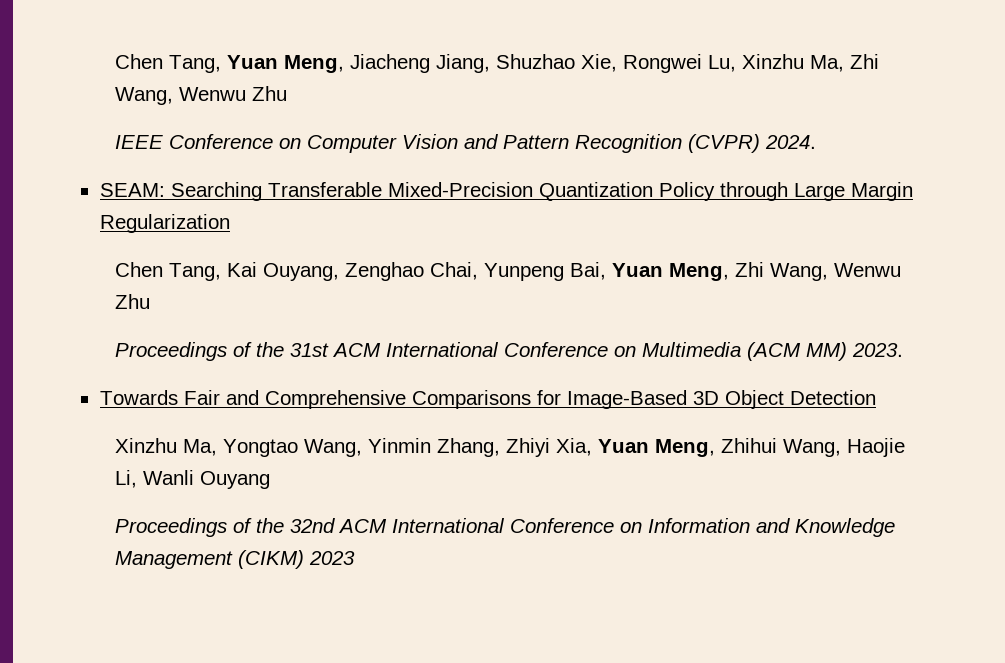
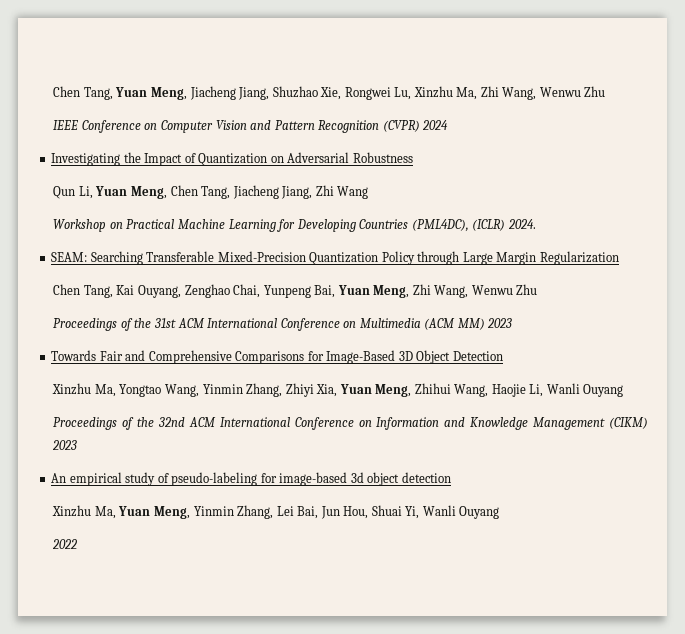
- IEEE Conference on Computer Vision and Pattern Recognition (CVPR) 2024.
+ IEEE Conference on Computer Vision and Pattern Recognition (CVPR) 2024
+ Investigating the Impact of Quantization on Adversarial Robustness
+ Qun Li, Yuan Meng, Chen Tang, Jiacheng Jiang, Zhi Wang
+ Workshop on Practical Machine Learning for Developing Countries (PML4DC), (ICLR) 2024.
- Proceedings of the 31st ACM International Conference on Multimedia (ACM MM) 2023.
+ Proceedings of the 31st ACM International Conference on Multimedia (ACM MM) 2023
+ An empirical study of pseudo-labeling for image-based 3d object detection
+ Xinzhu Ma, Yuan Meng, Yinmin Zhang, Lei Bai, Jun Hou, Shuai Yi, Wanli Ouyang
+ 2022

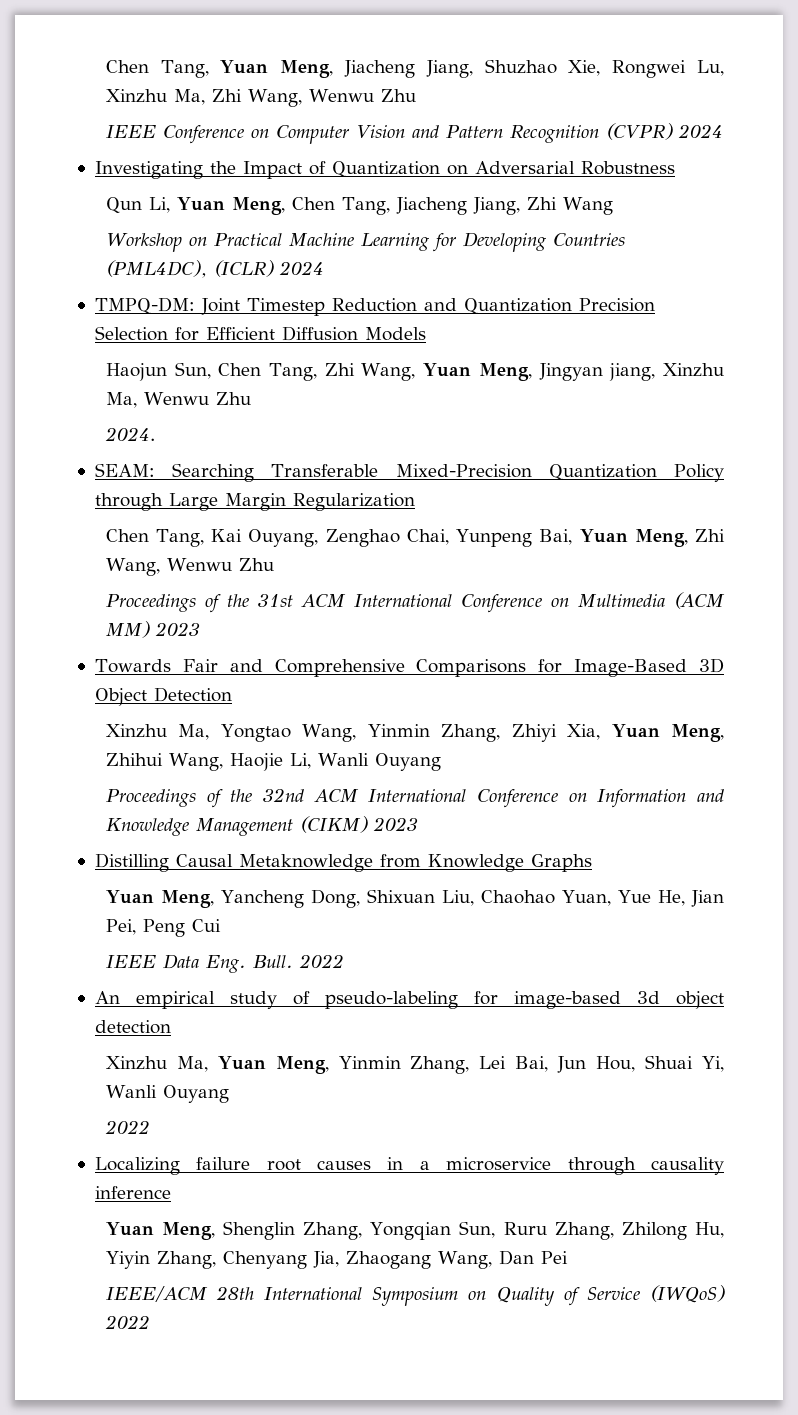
- Workshop on Practical Machine Learning for Developing Countries (PML4DC), (ICLR) 2024.
+ Workshop on Practical Machine Learning for Developing Countries (PML4DC), (ICLR) 2024
+ TMPQ-DM: Joint Timestep Reduction and Quantization Precision Selection for Efficient Diffusion Models
+ Haojun Sun, Chen Tang, Zhi Wang, Yuan Meng, Jingyan jiang, Xinzhu Ma, Wenwu Zhu
+ 2024.
+ Distilling Causal Metaknowledge from Knowledge Graphs
+ Yuan Meng, Yancheng Dong, Shixuan Liu, Chaohao Yuan, Yue He, Jian Pei, Peng Cui
+ IEEE Data Eng. Bull. 2022
+ Localizing failure root causes in a microservice through causality inference
+ Yuan Meng, Shenglin Zhang, Yongqian Sun, Ruru Zhang, Zhilong Hu, Yiyin Zhang, Chenyang Jia, Zhaogang Wang, Dan Pei
+ IEEE/ACM 28th International Symposium on Quality of Service (IWQoS) 2022

